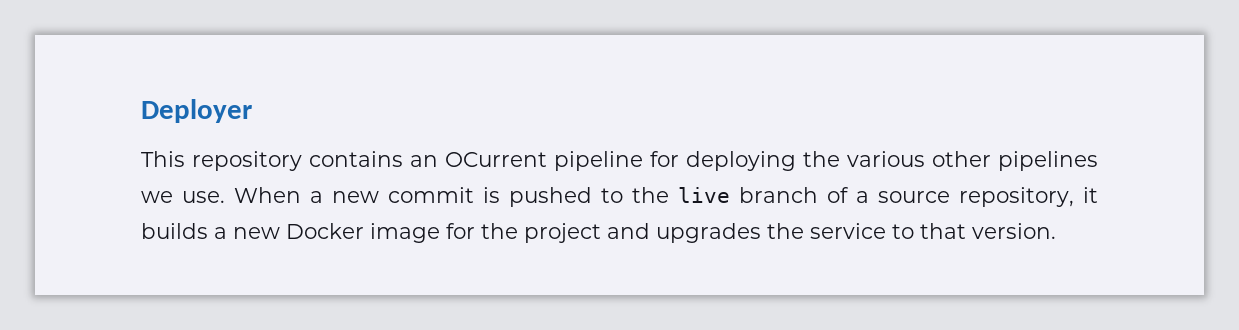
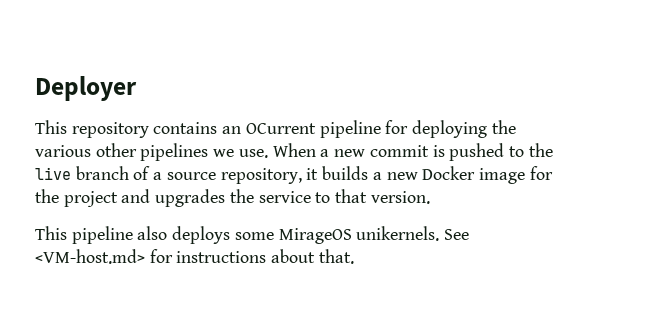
+ This pipeline also deploys some MirageOS unikernels. See <VM-host.md> for instructions about that.

